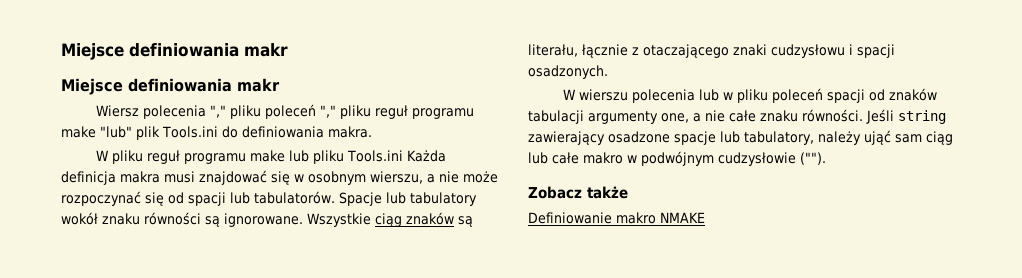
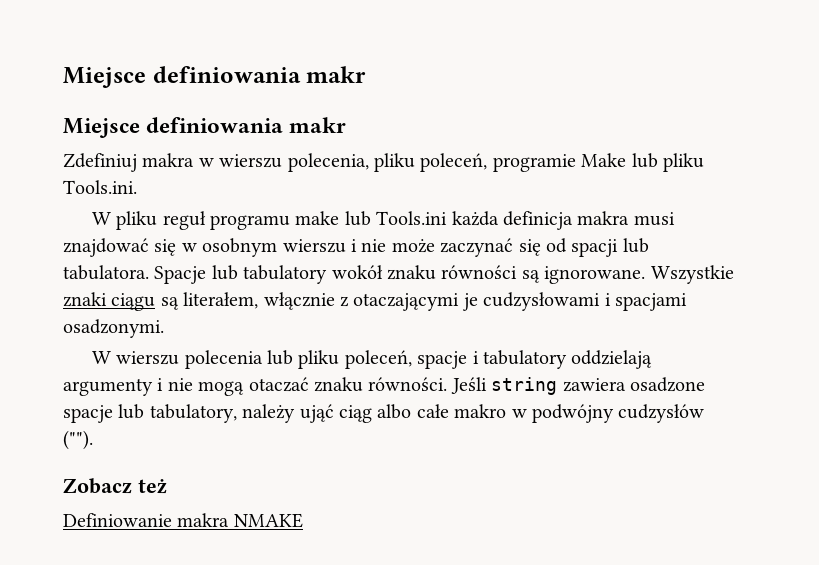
- Wiersz polecenia "," pliku poleceń "," pliku reguł programu make "lub" plik Tools.ini do definiowania makra.
+ Zdefiniuj makra w wierszu polecenia, pliku poleceń, programie Make lub pliku Tools.ini.
- W pliku reguł programu make lub pliku Tools.ini Każda definicja makra musi znajdować się w osobnym wierszu, a nie może rozpoczynać się od spacji lub tabulatorów.
+ W pliku reguł programu make lub Tools.ini każda definicja makra musi znajdować się w osobnym wierszu i nie może zaczynać się od spacji lub tabulatora.
- Wszystkie ciąg znaków są literału, łącznie z otaczającego znaki cudzysłowu i spacji osadzonych.
- W wierszu polecenia lub w pliku poleceń spacji od znaków tabulacji argumenty one, a nie całe znaku równości.
+ Wszystkie znaki ciągu są literałem, włącznie z otaczającymi je cudzysłowami i spacjami osadzonymi.
+ W wierszu polecenia lub pliku poleceń, spacje i tabulatory oddzielają argumenty i nie mogą otaczać znaku równości.
- Jeśli string zawierający osadzone spacje lub tabulatory, należy ująć sam ciąg lub całe makro w podwójnym cudzysłowie ("").
+ Jeśli string zawiera osadzone spacje lub tabulatory, należy ująć ciąg albo całe makro w podwójny cudzysłów ("").
- Zobacz także
+ Zobacz też
- Definiowanie makro NMAKE
+ Definiowanie makra NMAKE

